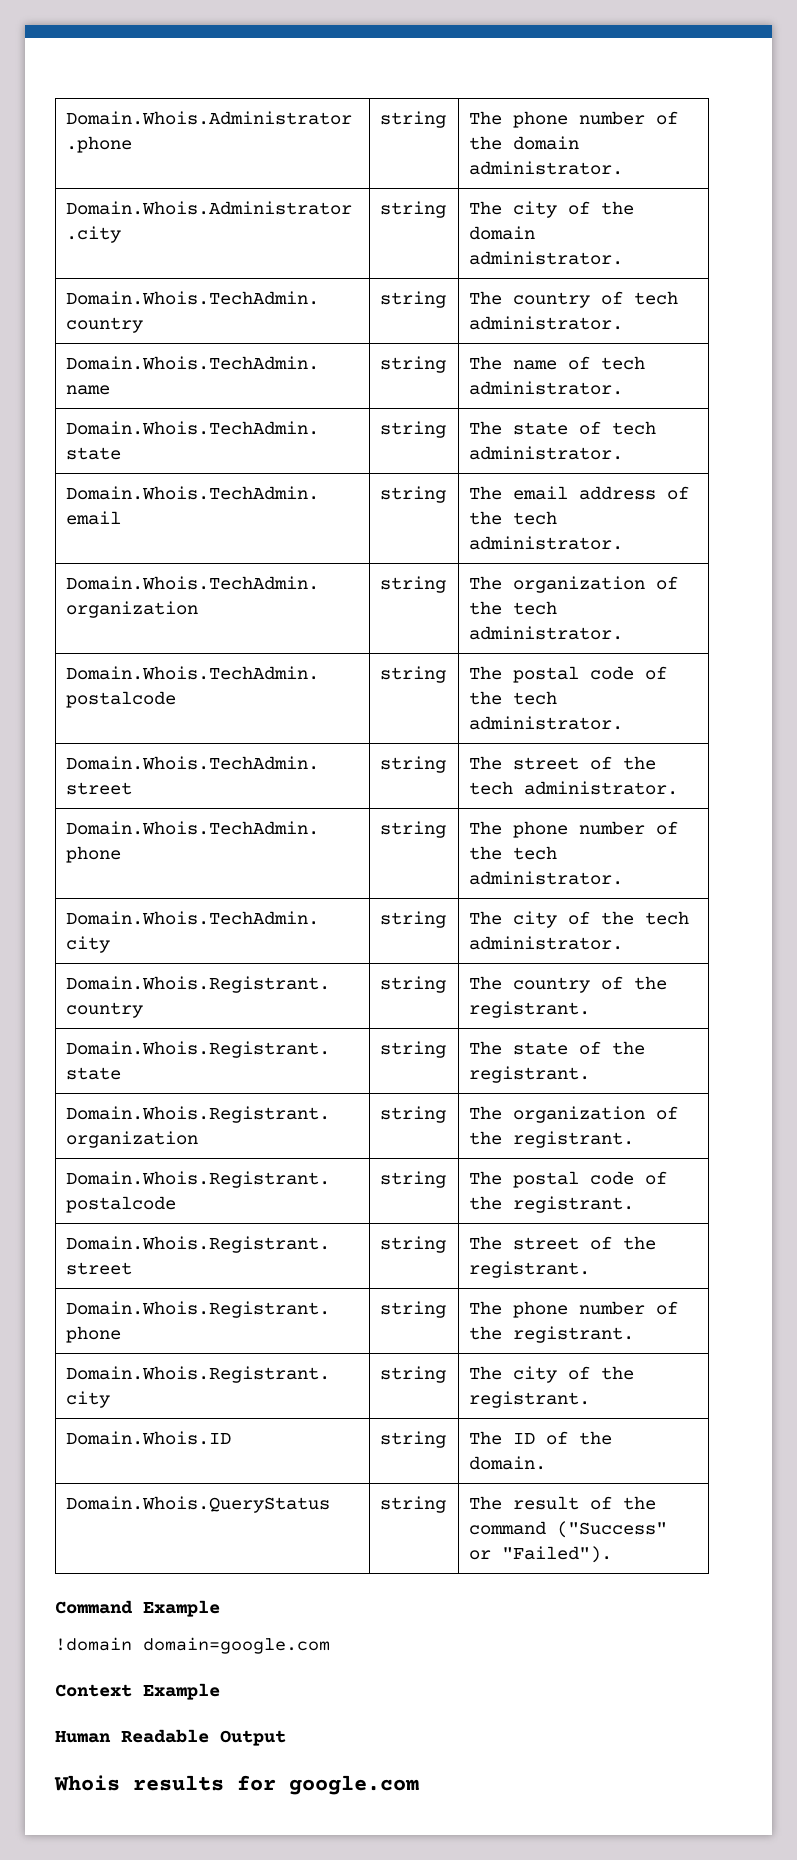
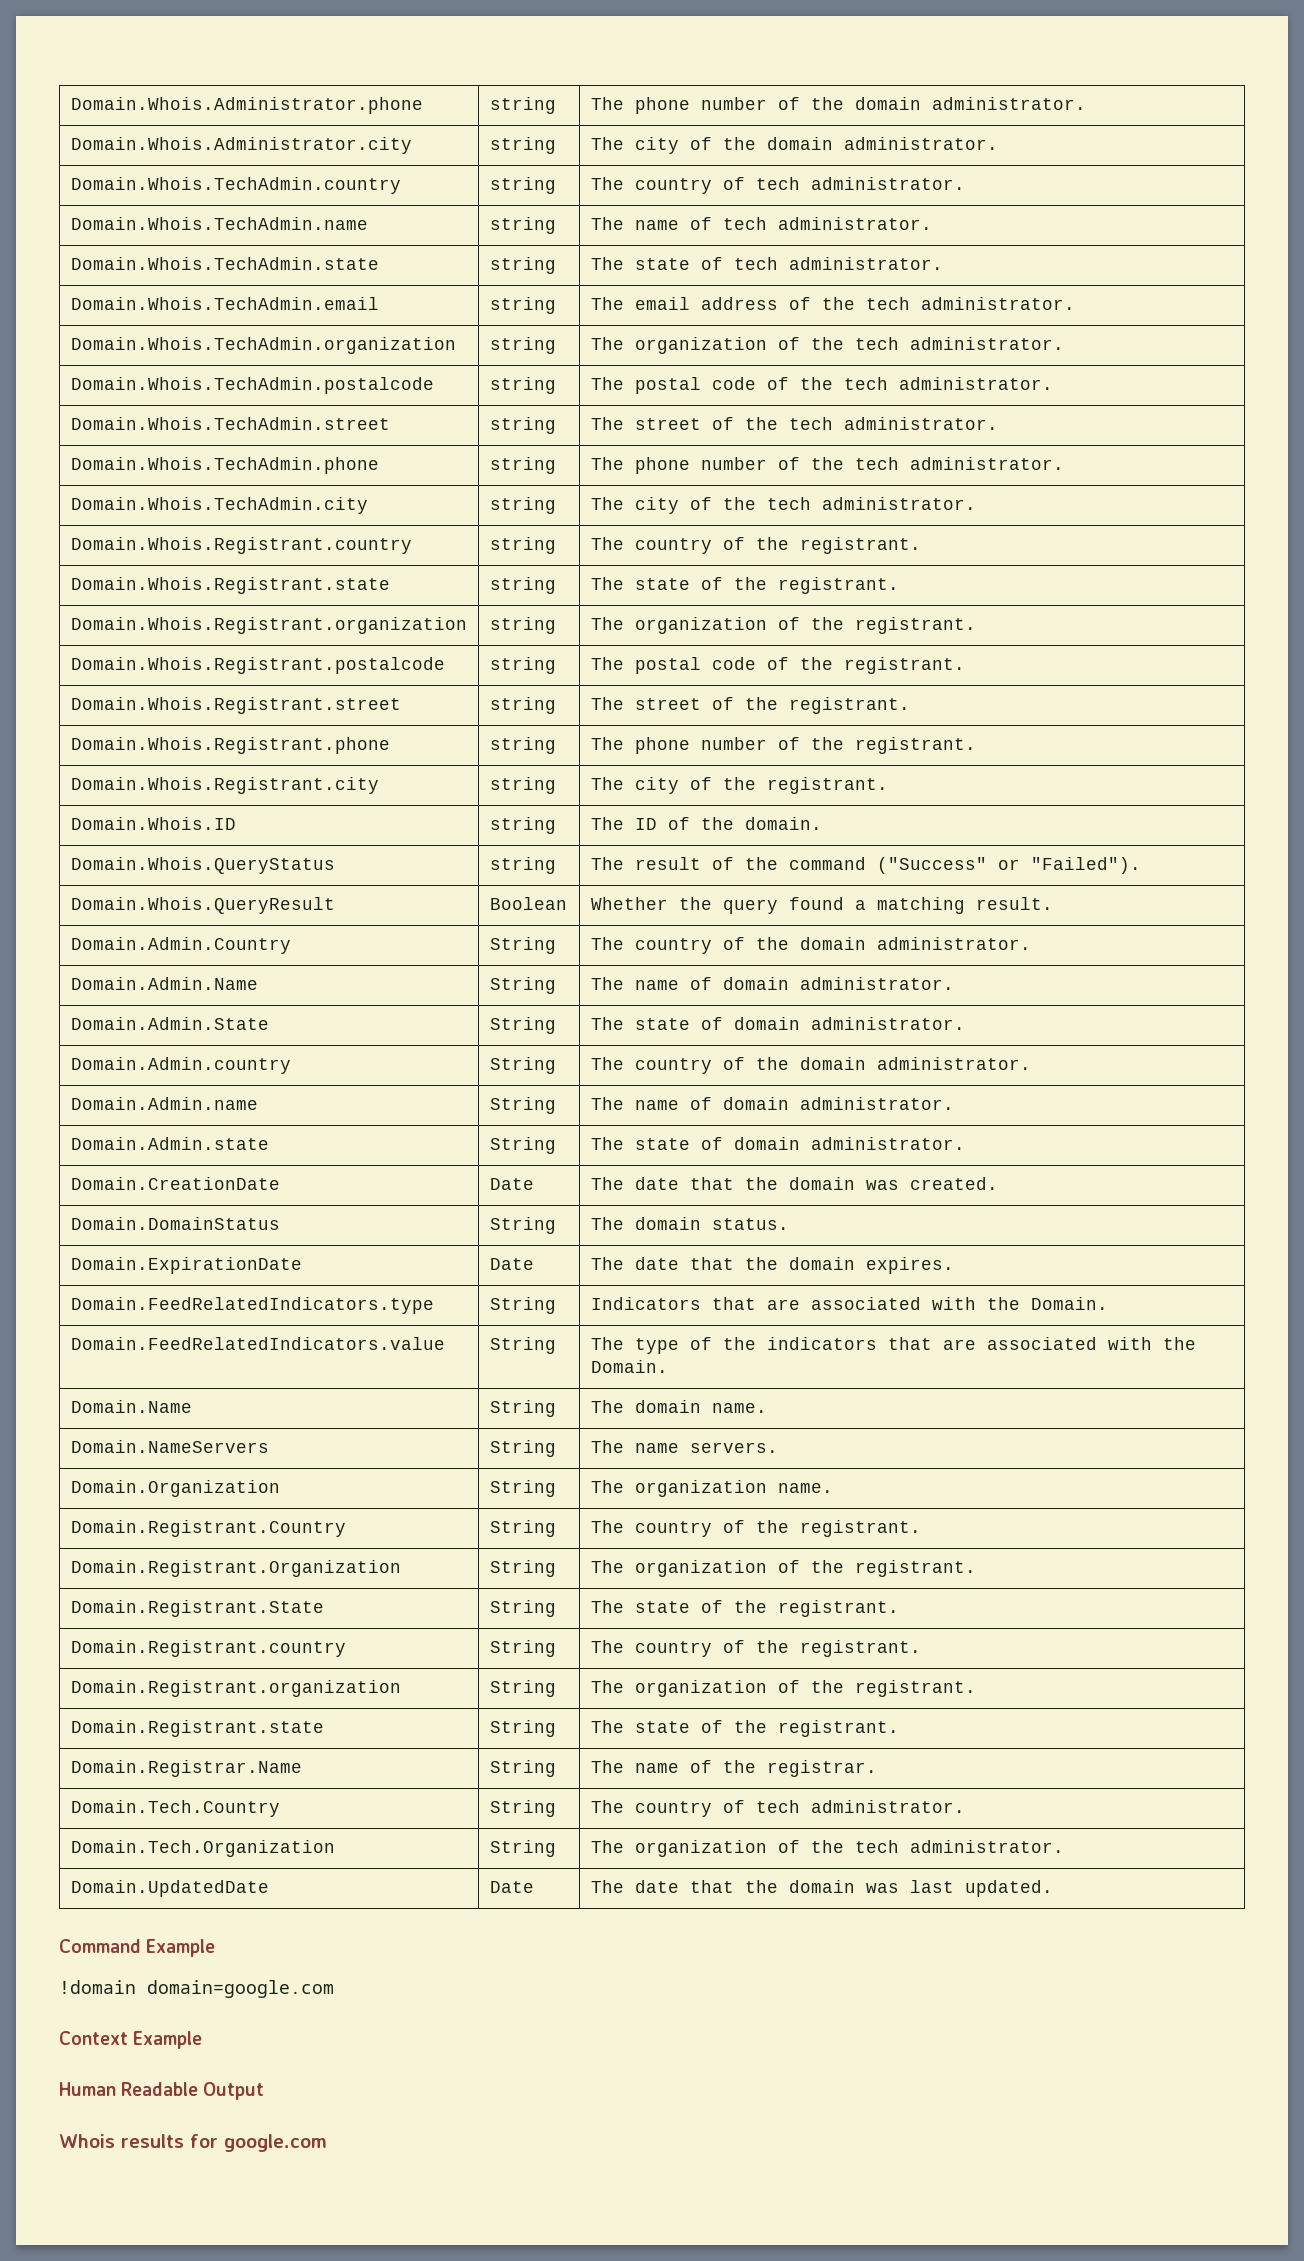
+ Domain.Whois.QueryResult | Boolean | Whether the query found a matching result.
+ Domain.Admin.Country | String | The country of the domain administrator.
+ Domain.Admin.Name | String | The name of domain administrator.
+ Domain.Admin.State | String | The state of domain administrator.
+ Domain.Admin.country | String | The country of the domain administrator.
+ Domain.Admin.name | String | The name of domain administrator.
+ Domain.Admin.state | String | The state of domain administrator.
+ Domain.CreationDate | Date | The date that the domain was created.
+ Domain.DomainStatus | String | The domain status.
+ Domain.ExpirationDate | Date | The date that the domain expires.
+ Domain.FeedRelatedIndicators.type | String | Indicators that are associated with the Domain.
+ Domain.FeedRelatedIndicators.value | String | The type of the indicators that are associated with the Domain.
+ Domain.Name | String | The domain name.
+ Domain.NameServers | String | The name servers.
+ Domain.Organization | String | The organization name.
+ Domain.Registrant.Country | String | The country of the registrant.
+ Domain.Registrant.Organization | String | The organization of the registrant.
+ Domain.Registrant.State | String | The state of the registrant.
+ Domain.Registrant.country | String | The country of the registrant.
+ Domain.Registrant.organization | String | The organization of the registrant.
+ Domain.Registrant.state | String | The state of the registrant.
+ Domain.Registrar.Name | String | The name of the registrar.
+ Domain.Tech.Country | String | The country of tech administrator.
+ Domain.Tech.Organization | String | The organization of the tech administrator.
+ Domain.UpdatedDate | Date | The date that the domain was last updated.

